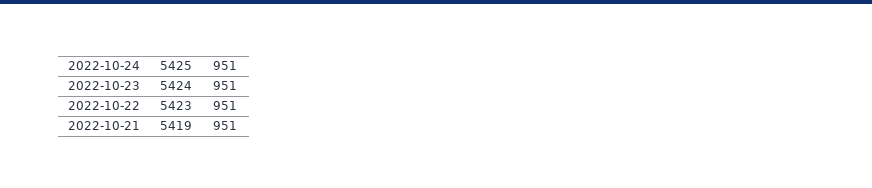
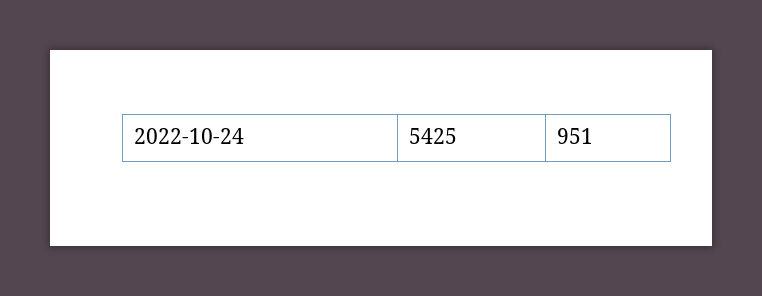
- 2022-10-23 | 5424 | 951
- 2022-10-22 | 5423 | 951
- 2022-10-21 | 5419 | 951

